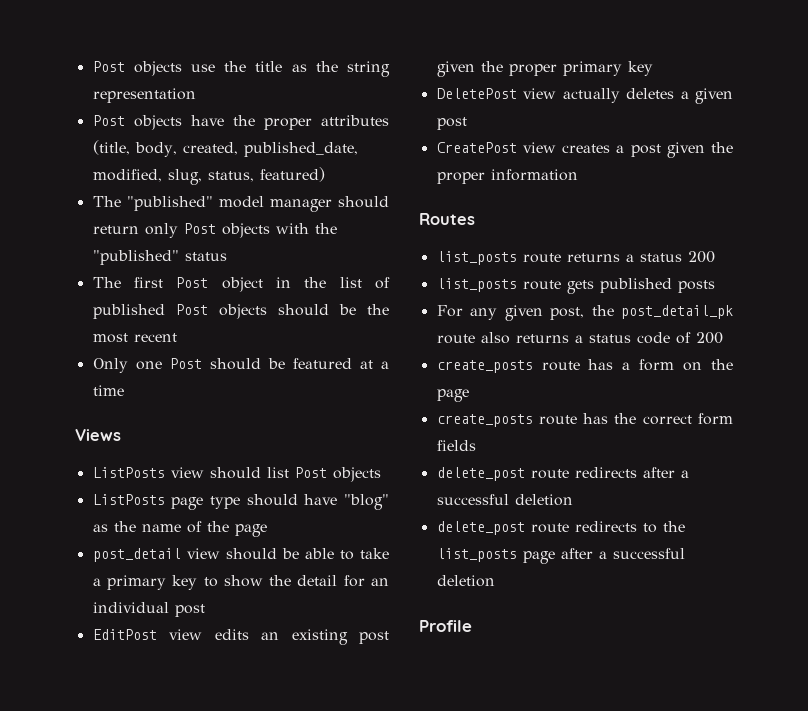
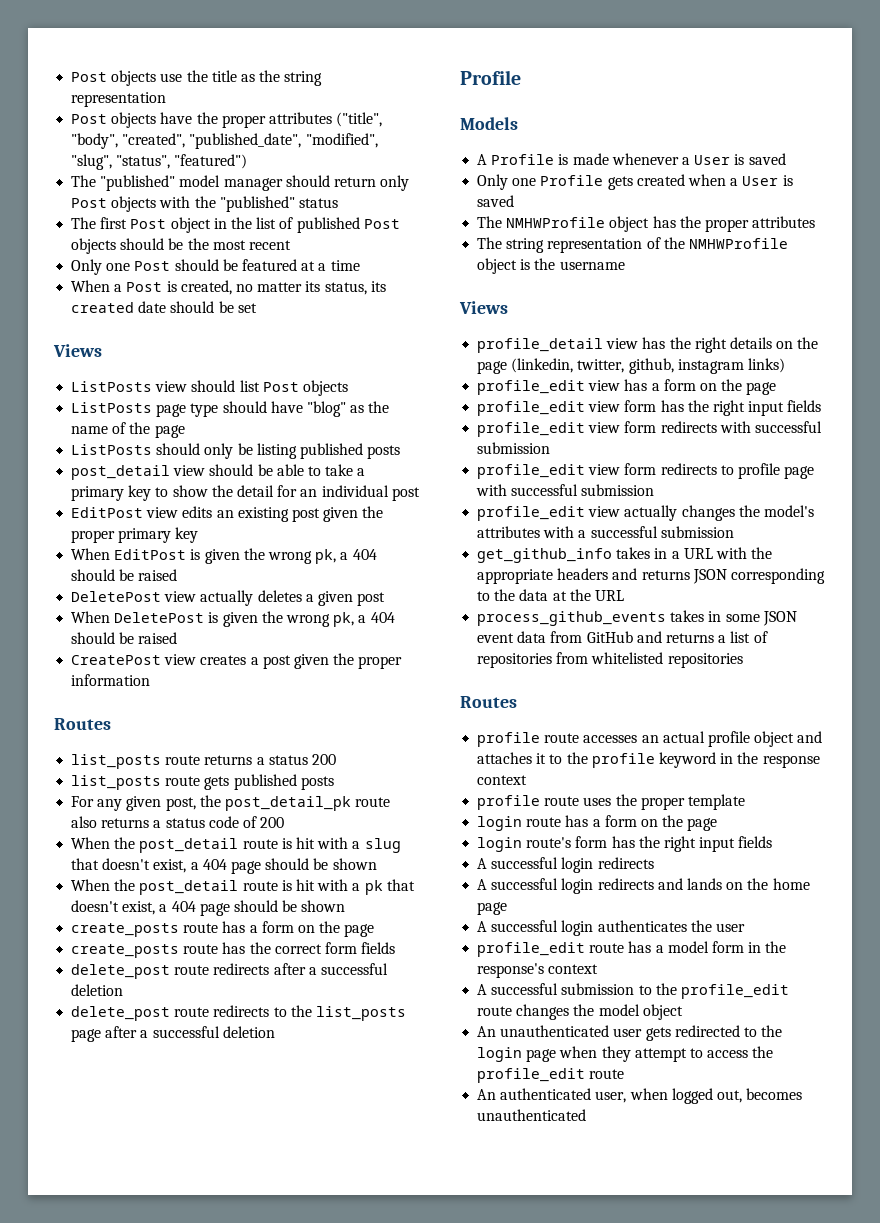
- Post objects have the proper attributes (title, body, created, published_date, modified, slug, status, featured)
+ Post objects have the proper attributes ("title", "body", "created", "published_date", "modified", "slug", "status", "featured")
+ When a Post is created, no matter its status, its created date should be set
+ ListPosts should only be listing published posts
+ When EditPost is given the wrong pk, a 404 should be raised
+ When DeletePost is given the wrong pk, a 404 should be raised
+ When the post_detail route is hit with a slug that doesn't exist, a 404 page should be shown
+ When the post_detail route is hit with a pk that doesn't exist, a 404 page should be shown
+ Models
+ A Profile is made whenever a User is saved
+ Only one Profile gets created when a User is saved
+ The NMHWProfile object has the proper attributes
+ The string representation of the NMHWProfile object is the username
+ Views
+ profile_detail view has the right details on the page (linkedin, twitter, github, instagram links)
+ profile_edit view has a form on the page
+ profile_edit view form has the right input fields
+ profile_edit view form redirects with successful submission
+ profile_edit view form redirects to profile page with successful submission
+ profile_edit view actually changes the model's attributes with a successful submission
+ get_github_info takes in a URL with the appropriate headers and returns JSON corresponding to the data at the URL
+ process_github_events takes in some JSON event data from GitHub and returns a list of repositories from whitelisted repositories
+ Routes
+ profile route accesses an actual profile object and attaches it to the profile keyword in the response context
+ profile route uses the proper template
+ login route has a form on the page
+ login route's form has the right input fields
+ A successful login redirects
+ A successful login redirects and lands on the home page
+ A successful login authenticates the user
+ profile_edit route has a model form in the response's context
+ A successful submission to the profile_edit route changes the model object
+ An unauthenticated user gets redirected to the login page when they attempt to access the profile_edit route
+ An authenticated user, when logged out, becomes unauthenticated

